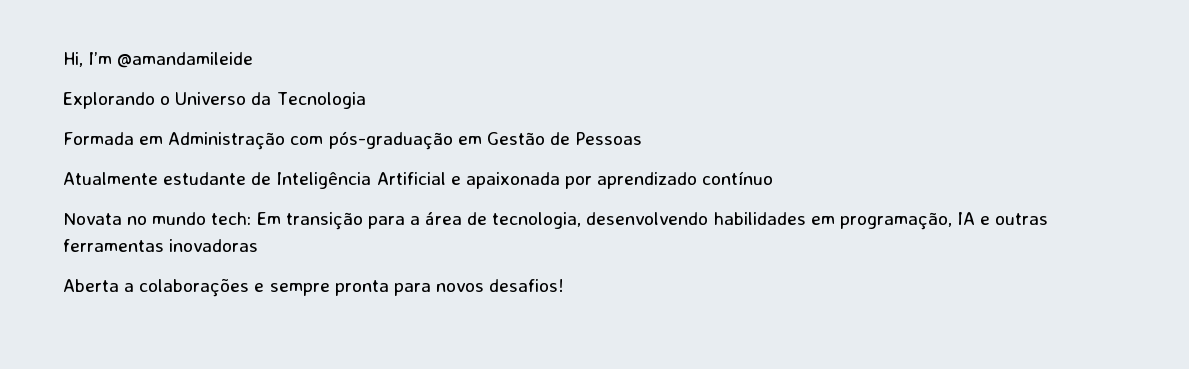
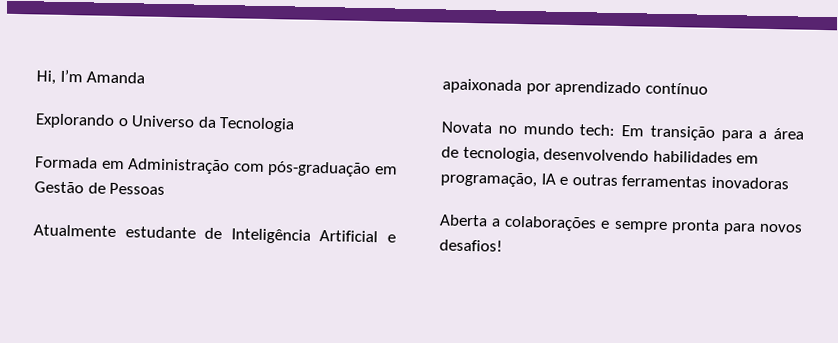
- Hi, I’m @amandamileide
+ Hi, I’m Amanda

